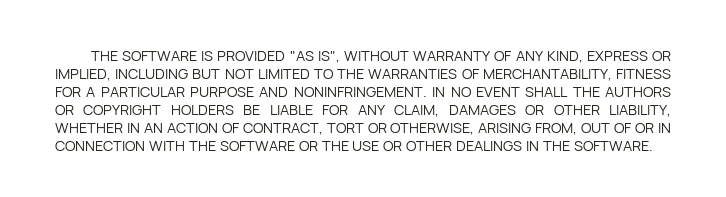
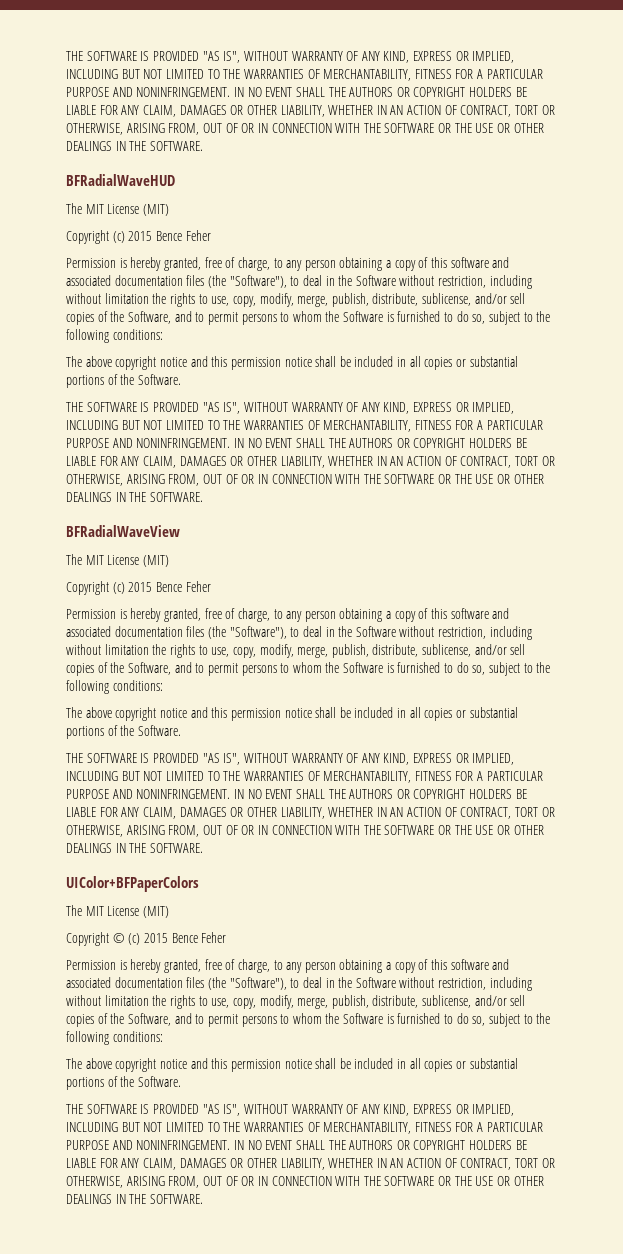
+ BFRadialWaveHUD
+ The MIT License (MIT)
+ Copyright (c) 2015 Bence Feher
+ Permission is hereby granted, free of charge, to any person obtaining a copy of this software and associated documentation files (the "Software"), to deal in the Software without restriction, including without limitation the rights to use, copy, modify, merge, publish, distribute, sublicense, and/or sell copies of the Software, and to permit persons to whom the Software is furnished to do so, subject to the following conditions:
+ The above copyright notice and this permission notice shall be included in all copies or substantial portions of the Software.
+ THE SOFTWARE IS PROVIDED "AS IS", WITHOUT WARRANTY OF ANY KIND, EXPRESS OR IMPLIED, INCLUDING BUT NOT LIMITED TO THE WARRANTIES OF MERCHANTABILITY, FITNESS FOR A PARTICULAR PURPOSE AND NONINFRINGEMENT. IN NO EVENT SHALL THE AUTHORS OR COPYRIGHT HOLDERS BE LIABLE FOR ANY CLAIM, DAMAGES OR OTHER LIABILITY, WHETHER IN AN ACTION OF CONTRACT, TORT OR OTHERWISE, ARISING FROM, OUT OF OR IN CONNECTION WITH THE SOFTWARE OR THE USE OR OTHER DEALINGS IN THE SOFTWARE.
+ BFRadialWaveView
+ The MIT License (MIT)
+ Copyright (c) 2015 Bence Feher
+ Permission is hereby granted, free of charge, to any person obtaining a copy of this software and associated documentation files (the "Software"), to deal in the Software without restriction, including without limitation the rights to use, copy, modify, merge, publish, distribute, sublicense, and/or sell copies of the Software, and to permit persons to whom the Software is furnished to do so, subject to the following conditions:
+ The above copyright notice and this permission notice shall be included in all copies or substantial portions of the Software.
+ THE SOFTWARE IS PROVIDED "AS IS", WITHOUT WARRANTY OF ANY KIND, EXPRESS OR IMPLIED, INCLUDING BUT NOT LIMITED TO THE WARRANTIES OF MERCHANTABILITY, FITNESS FOR A PARTICULAR PURPOSE AND NONINFRINGEMENT. IN NO EVENT SHALL THE AUTHORS OR COPYRIGHT HOLDERS BE LIABLE FOR ANY CLAIM, DAMAGES OR OTHER LIABILITY, WHETHER IN AN ACTION OF CONTRACT, TORT OR OTHERWISE, ARISING FROM, OUT OF OR IN CONNECTION WITH THE SOFTWARE OR THE USE OR OTHER DEALINGS IN THE SOFTWARE.
+ UIColor+BFPaperColors
+ The MIT License (MIT)
+ Copyright © (c) 2015 Bence Feher
+ Permission is hereby granted, free of charge, to any person obtaining a copy of this software and associated documentation files (the "Software"), to deal in the Software without restriction, including without limitation the rights to use, copy, modify, merge, publish, distribute, sublicense, and/or sell copies of the Software, and to permit persons to whom the Software is furnished to do so, subject to the following conditions:
+ The above copyright notice and this permission notice shall be included in all copies or substantial portions of the Software.
+ THE SOFTWARE IS PROVIDED "AS IS", WITHOUT WARRANTY OF ANY KIND, EXPRESS OR IMPLIED, INCLUDING BUT NOT LIMITED TO THE WARRANTIES OF MERCHANTABILITY, FITNESS FOR A PARTICULAR PURPOSE AND NONINFRINGEMENT. IN NO EVENT SHALL THE AUTHORS OR COPYRIGHT HOLDERS BE LIABLE FOR ANY CLAIM, DAMAGES OR OTHER LIABILITY, WHETHER IN AN ACTION OF CONTRACT, TORT OR OTHERWISE, ARISING FROM, OUT OF OR IN CONNECTION WITH THE SOFTWARE OR THE USE OR OTHER DEALINGS IN THE SOFTWARE.

